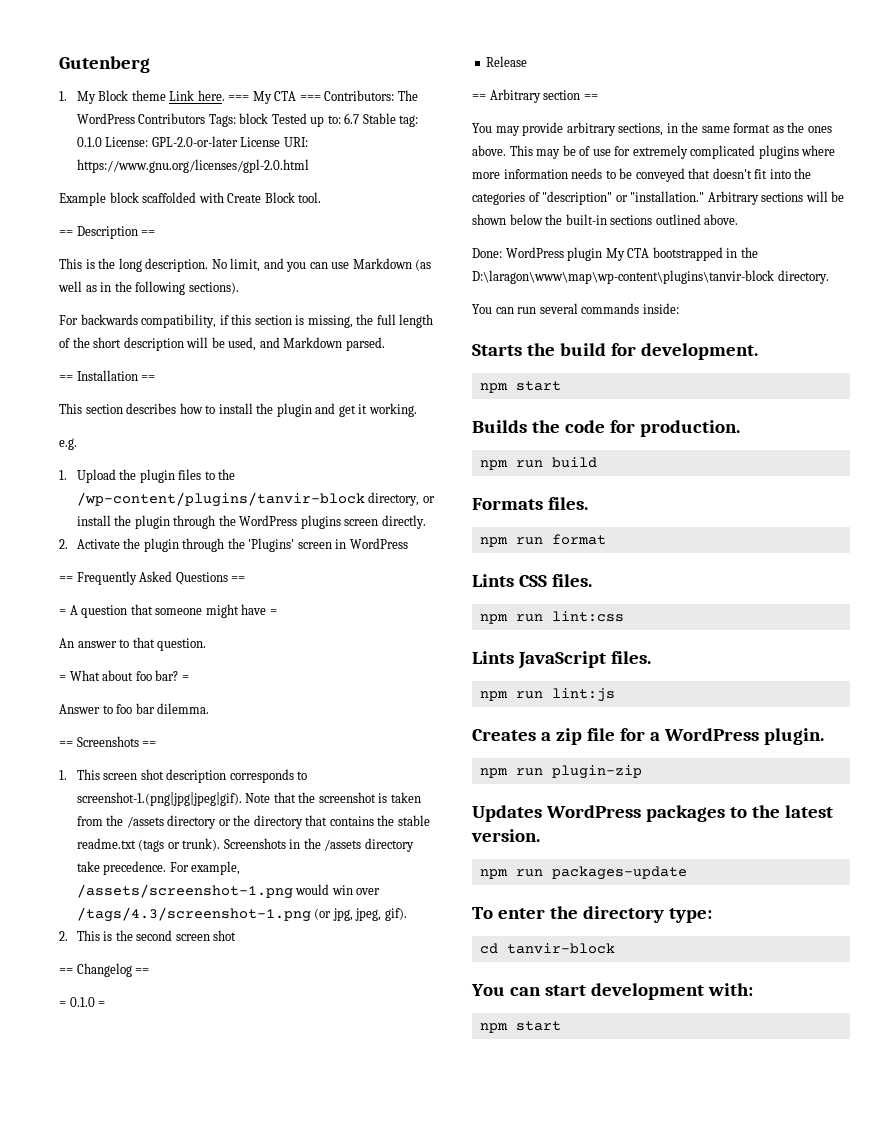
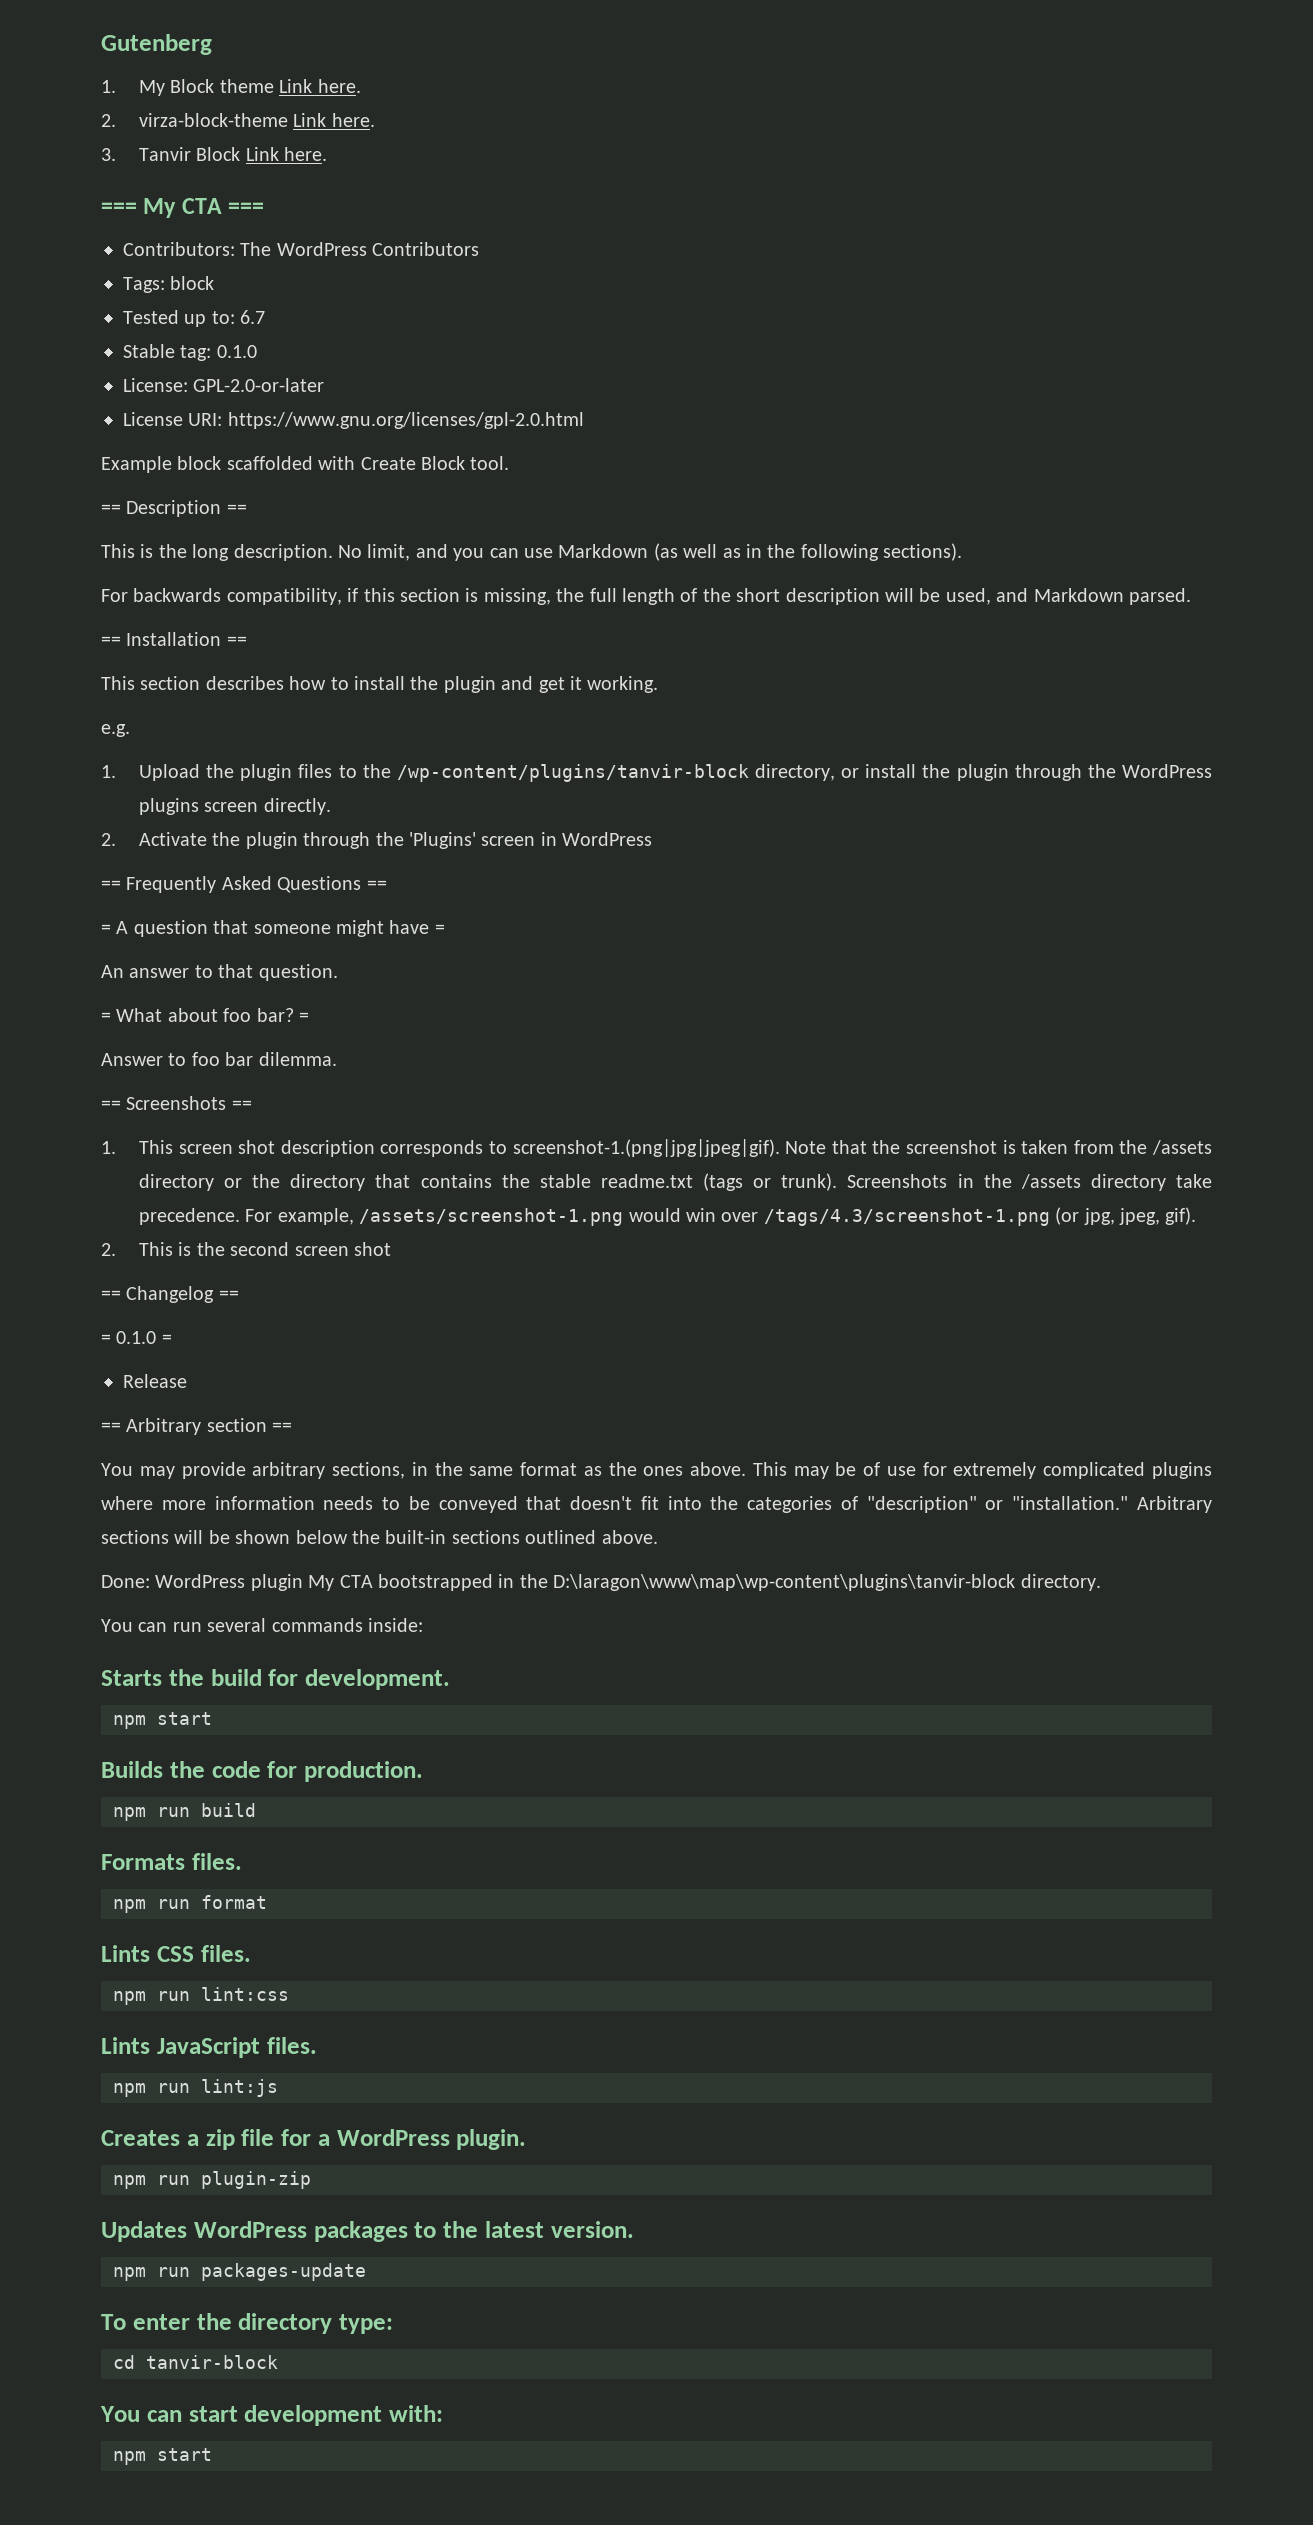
- 1. My Block theme Link here. === My CTA === Contributors: The WordPress Contributors Tags: block Tested up to: 6.7 Stable tag: 0.1.0 License: GPL-2.0-or-later License URI: https://www.gnu.org/licenses/gpl-2.0.html
+ 1. My Block theme Link here.
+ 2. virza-block-theme Link here.
+ 3. Tanvir Block Link here.
+ === My CTA ===
+ Contributors: The WordPress Contributors
+ Tags: block
+ Tested up to: 6.7
+ Stable tag: 0.1.0
+ License: GPL-2.0-or-later
+ License URI: https://www.gnu.org/licenses/gpl-2.0.html

